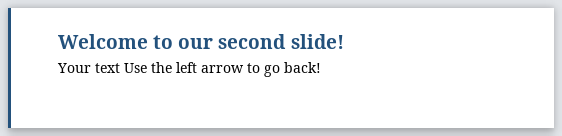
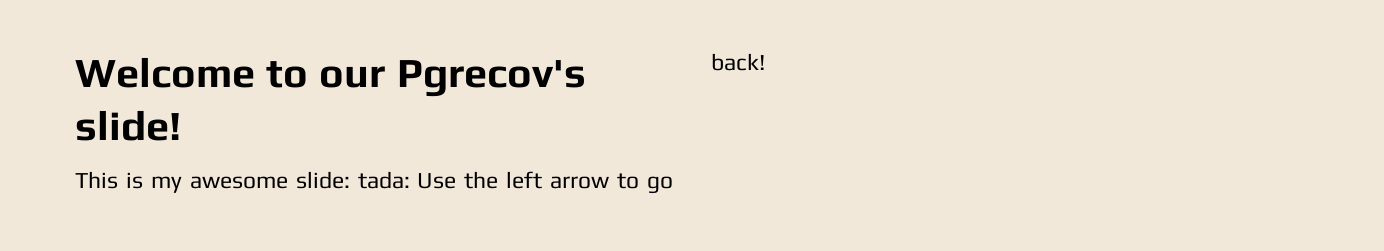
- Welcome to our second slide!
+ Welcome to our Pgrecov's slide!
- Your text Use the left arrow to go back!
+ This is my awesome slide: tada: Use the left arrow to go back!

